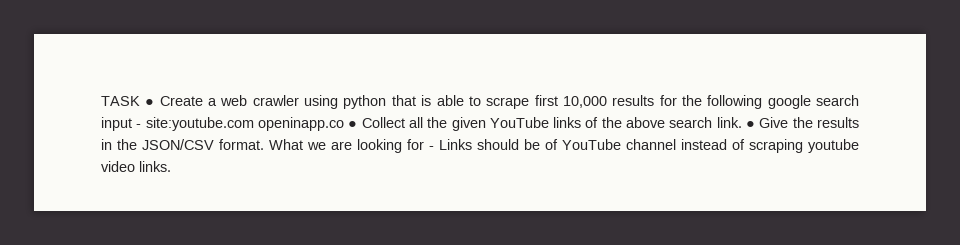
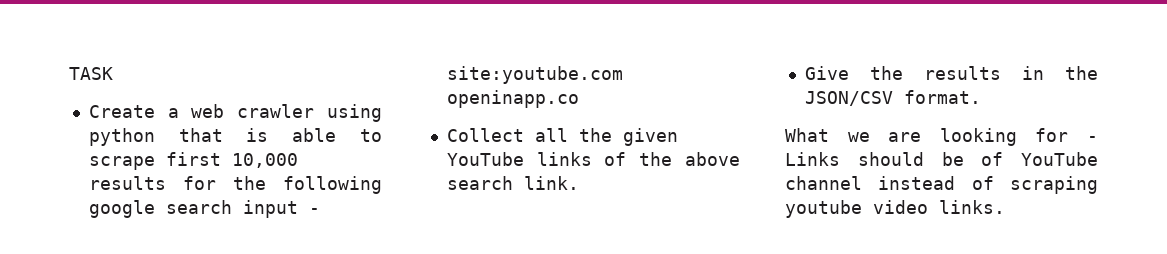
- TASK ● Create a web crawler using python that is able to scrape first 10,000 results for the following google search input - site:youtube.com openinapp.co ● Collect all the given YouTube links of the above search link. ● Give the results in the JSON/CSV format. What we are looking for - Links should be of YouTube channel instead of scraping youtube video links.
+ TASK
+ Create a web crawler using python that is able to scrape first 10,000 results for the following google search input - site:youtube.com openinapp.co
+ Collect all the given YouTube links of the above search link.
+ Give the results in the JSON/CSV format.
+ What we are looking for - Links should be of YouTube channel instead of scraping youtube video links.

